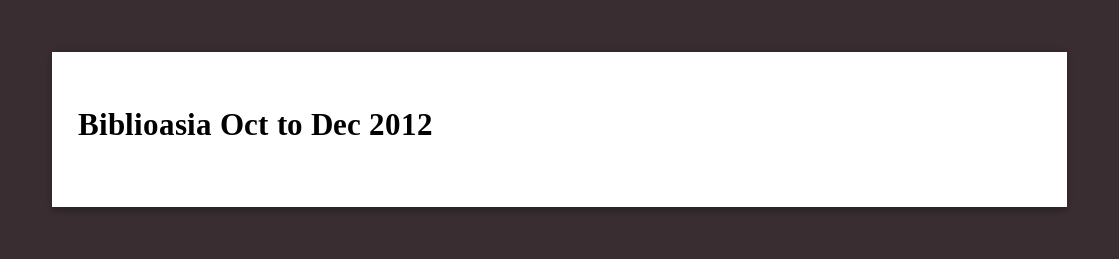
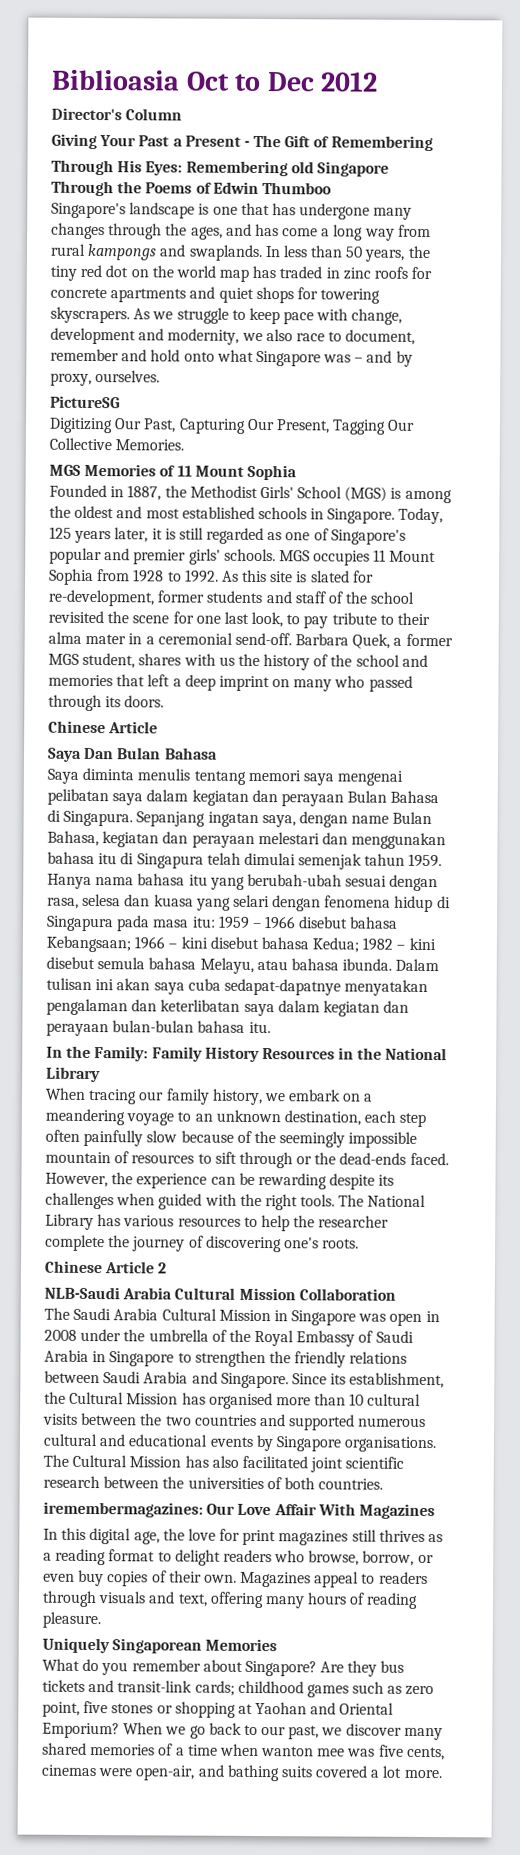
+ Director's Column
+ Giving Your Past a Present - The Gift of Remembering
+ Through His Eyes: Remembering old Singapore Through the Poems of Edwin Thumboo
+ Singapore's landscape is one that has undergone many changes through the ages, and has come a long way from rural kampongs and swaplands. In less than 50 years, the tiny red dot on the world map has traded in zinc roofs for concrete apartments and quiet shops for towering skyscrapers. As we struggle to keep pace with change, development and modernity, we also race to document, remember and hold onto what Singapore was – and by proxy, ourselves.
+ PictureSG
+ Digitizing Our Past, Capturing Our Present, Tagging Our Collective Memories.
+ MGS Memories of 11 Mount Sophia
+ Founded in 1887, the Methodist Girls' School (MGS) is among the oldest and most established schools in Singapore. Today, 125 years later, it is still regarded as one of Singapore's popular and premier girls' schools. MGS occupies 11 Mount Sophia from 1928 to 1992. As this site is slated for re-development, former students and staff of the school revisited the scene for one last look, to pay tribute to their alma mater in a ceremonial send-off. Barbara Quek, a former MGS student, shares with us the history of the school and memories that left a deep imprint on many who passed through its doors.
+ Chinese Article
+ Saya Dan Bulan Bahasa
+ Saya diminta menulis tentang memori saya mengenai pelibatan saya dalam kegiatan dan perayaan Bulan Bahasa di Singapura. Sepanjang ingatan saya, dengan name Bulan Bahasa, kegiatan dan perayaan melestari dan menggunakan bahasa itu di Singapura telah dimulai semenjak tahun 1959. Hanya nama bahasa itu yang berubah-ubah sesuai dengan rasa, selesa dan kuasa yang selari dengan fenomena hidup di Singapura pada masa itu: 1959 – 1966 disebut bahasa Kebangsaan; 1966 – kini disebut bahasa Kedua; 1982 – kini disebut semula bahasa Melayu, atau bahasa ibunda. Dalam tulisan ini akan saya cuba sedapat-dapatnye menyatakan pengalaman dan keterlibatan saya dalam kegiatan dan perayaan bulan-bulan bahasa itu.
+ In the Family: Family History Resources in the National Library
+ When tracing our family history, we embark on a meandering voyage to an unknown destination, each step often painfully slow because of the seemingly impossible mountain of resources to sift through or the dead-ends faced. However, the experience can be rewarding despite its challenges when guided with the right tools. The National Library has various resources to help the researcher complete the journey of discovering one's roots.
+ Chinese Article 2
+ NLB-Saudi Arabia Cultural Mission Collaboration
+ The Saudi Arabia Cultural Mission in Singapore was open in 2008 under the umbrella of the Royal Embassy of Saudi Arabia in Singapore to strengthen the friendly relations between Saudi Arabia and Singapore. Since its establishment, the Cultural Mission has organised more than 10 cultural visits between the two countries and supported numerous cultural and educational events by Singapore organisations. The Cultural Mission has also facilitated joint scientific research between the universities of both countries.
+ iremembermagazines: Our Love Affair With Magazines
+ In this digital age, the love for print magazines still thrives as a reading format to delight readers who browse, borrow, or even buy copies of their own. Magazines appeal to readers through visuals and text, offering many hours of reading pleasure.
+ Uniquely Singaporean Memories
+ What do you remember about Singapore? Are they bus tickets and transit-link cards; childhood games such as zero point, five stones or shopping at Yaohan and Oriental Emporium? When we go back to our past, we discover many shared memories of a time when wanton mee was five cents, cinemas were open-air, and bathing suits covered a lot more.

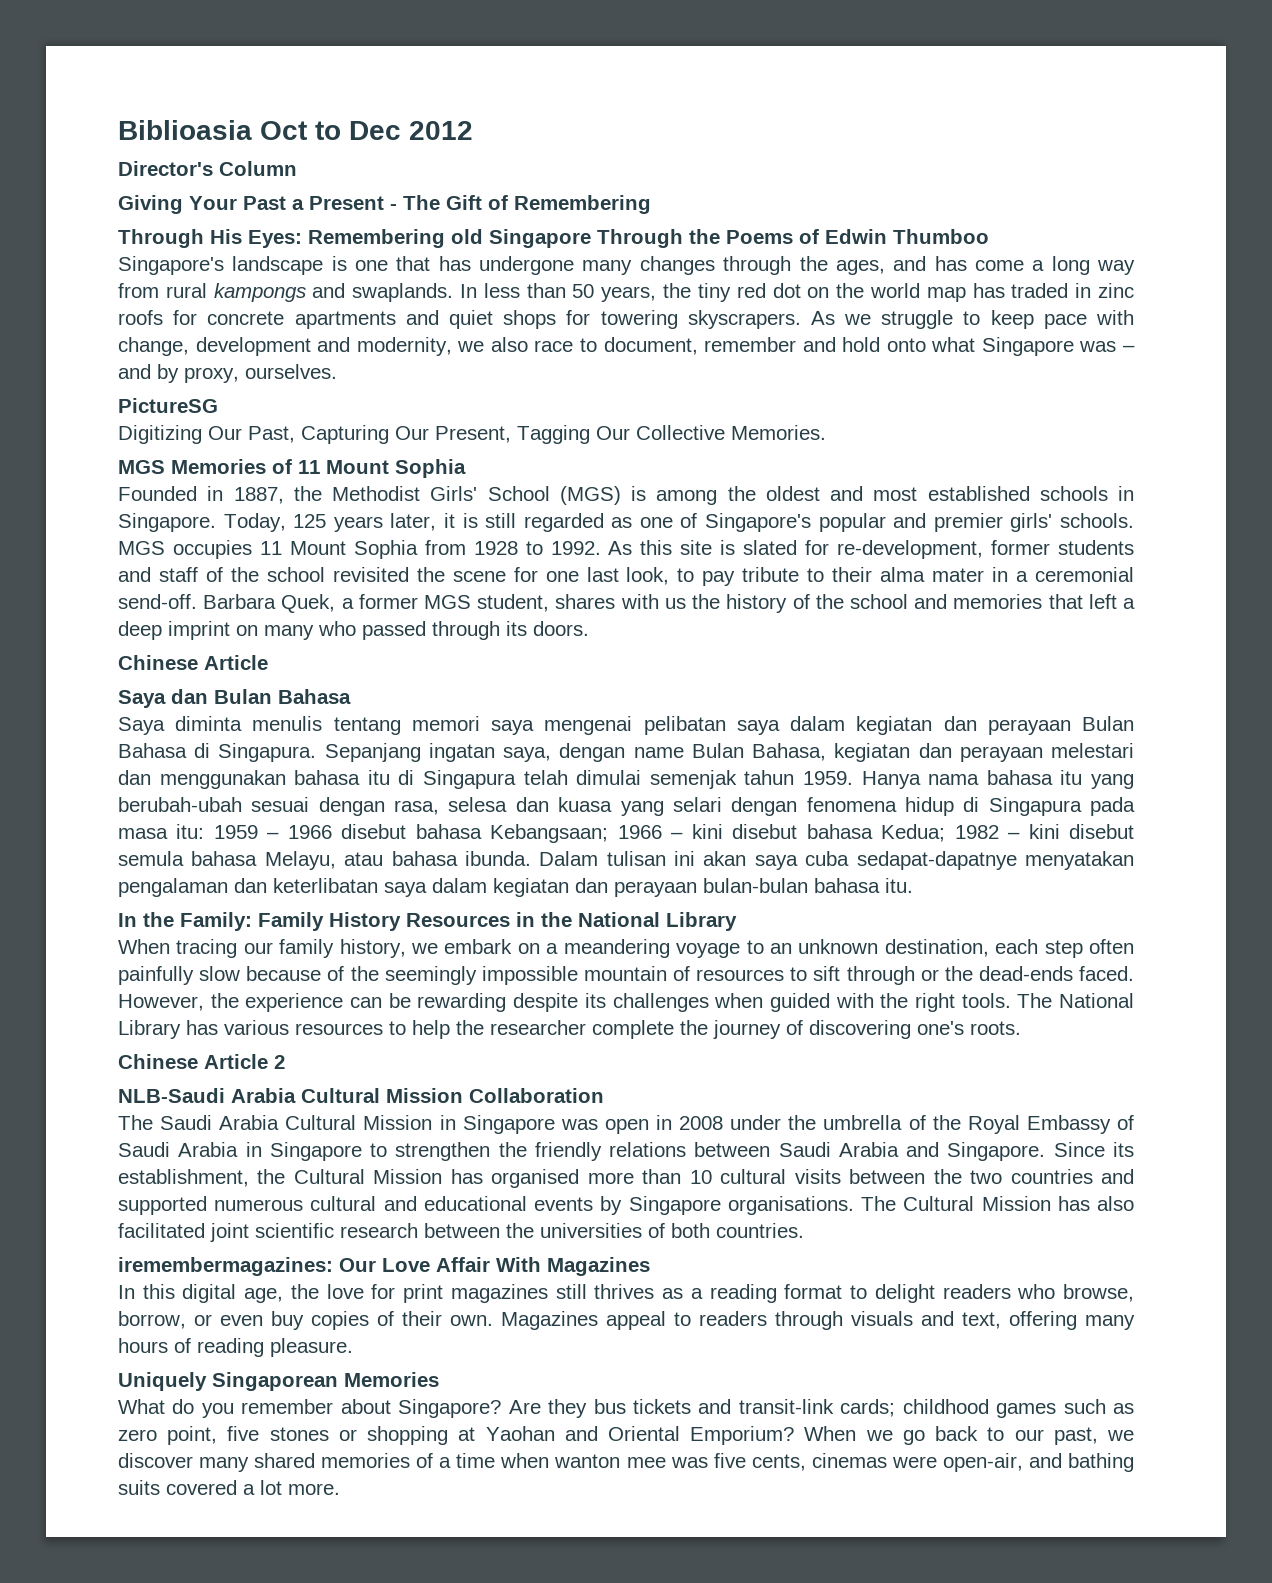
- Saya Dan Bulan Bahasa
+ Saya dan Bulan Bahasa

